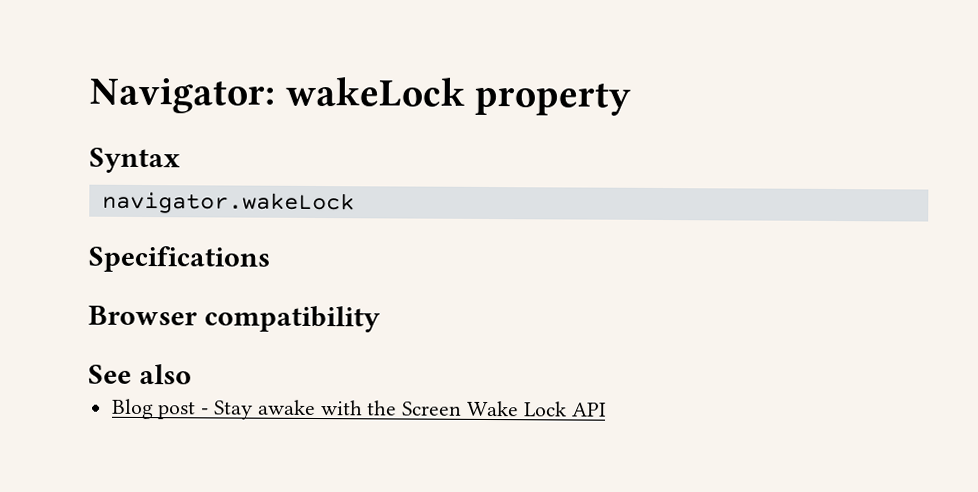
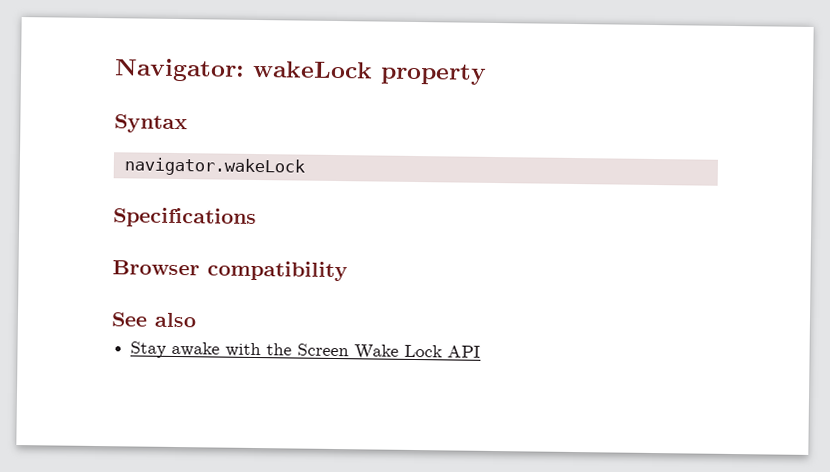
- Blog post - Stay awake with the Screen Wake Lock API
+ Stay awake with the Screen Wake Lock API

